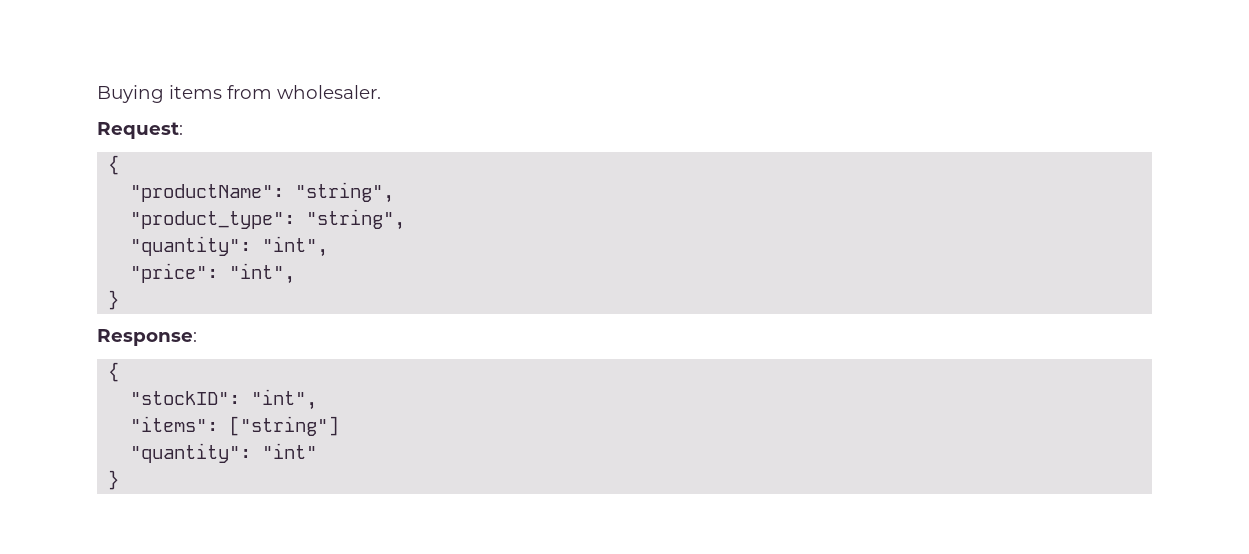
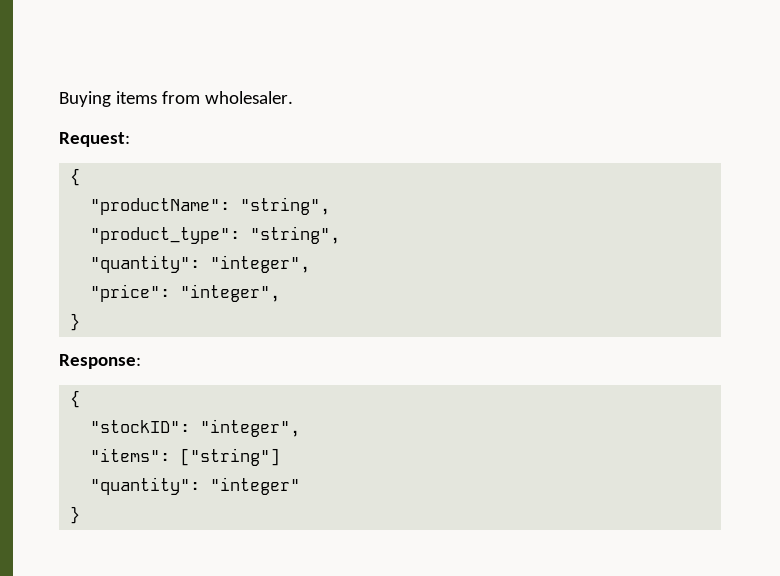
- "quantity": "int",
+ "quantity": "integer",
- "price": "int",
+ "price": "integer",
- "stockID": "int",
+ "stockID": "integer",
- "quantity": "int"
+ "quantity": "integer"

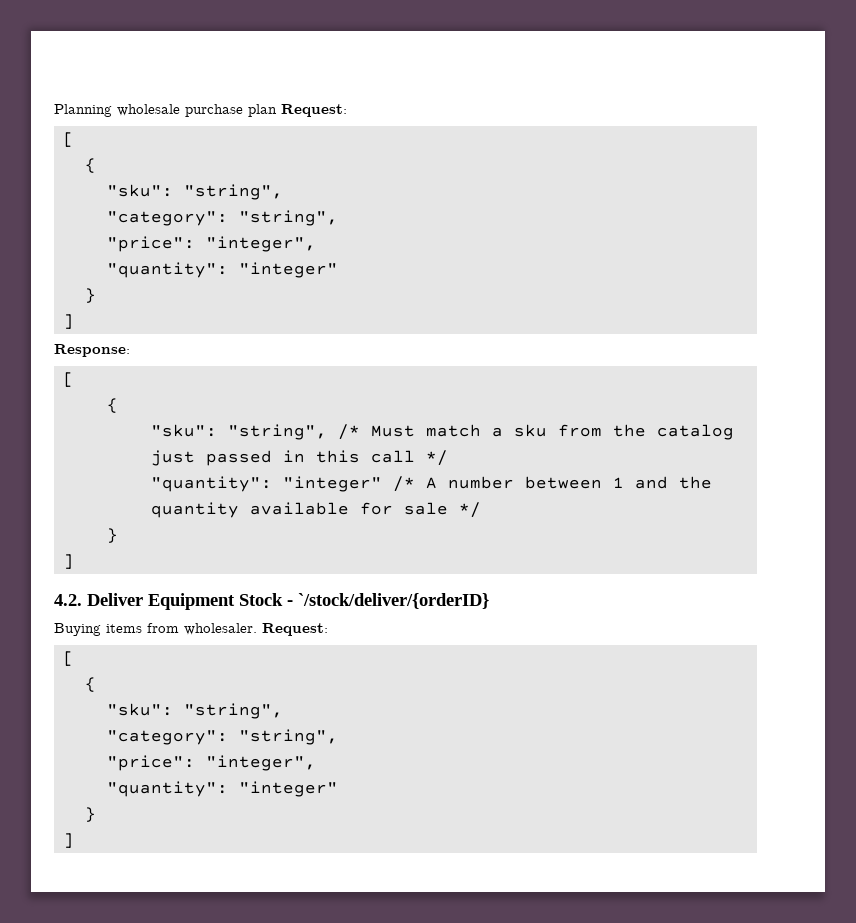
- Buying items from wholesaler.
- Request:
+ Planning wholesale purchase plan Request:
+ [
  {
- "productName": "string",
- "product_type": "string",
- "quantity": "integer",
+ "sku": "string",
+ "category": "string",
  "price": "integer",
- }
- Response:
- {
- "stockID": "integer",
- "items": ["string"]
  "quantity": "integer"
  }
+ ]
+ Response:
+ [
+ {
+ "sku": "string", /* Must match a sku from the catalog just passed in this call */
+ "quantity": "integer" /* A number between 1 and the quantity available for sale */
+ }
+ ]
+ 4.2. Deliver Equipment Stock - `/stock/deliver/{orderID}
+ Buying items from wholesaler. Request:
+ [
+ {
+ "sku": "string",
+ "category": "string",
+ "price": "integer",
+ "quantity": "integer"
+ }
+ ]

